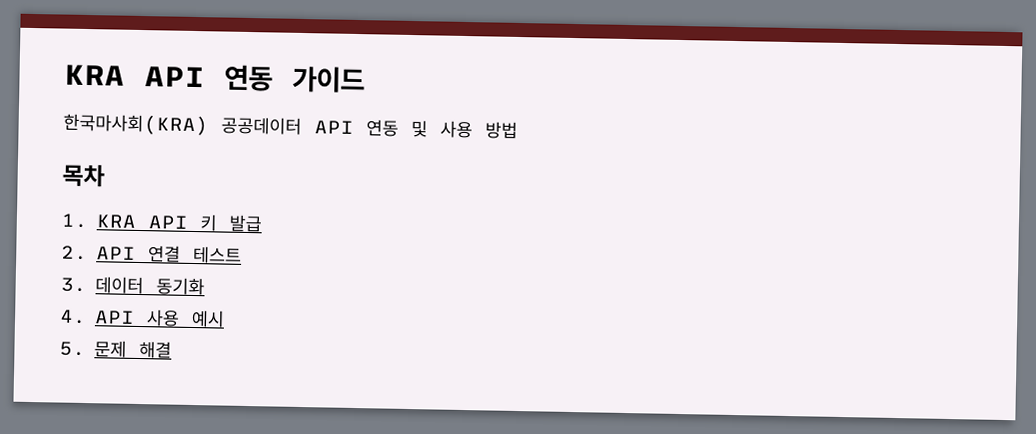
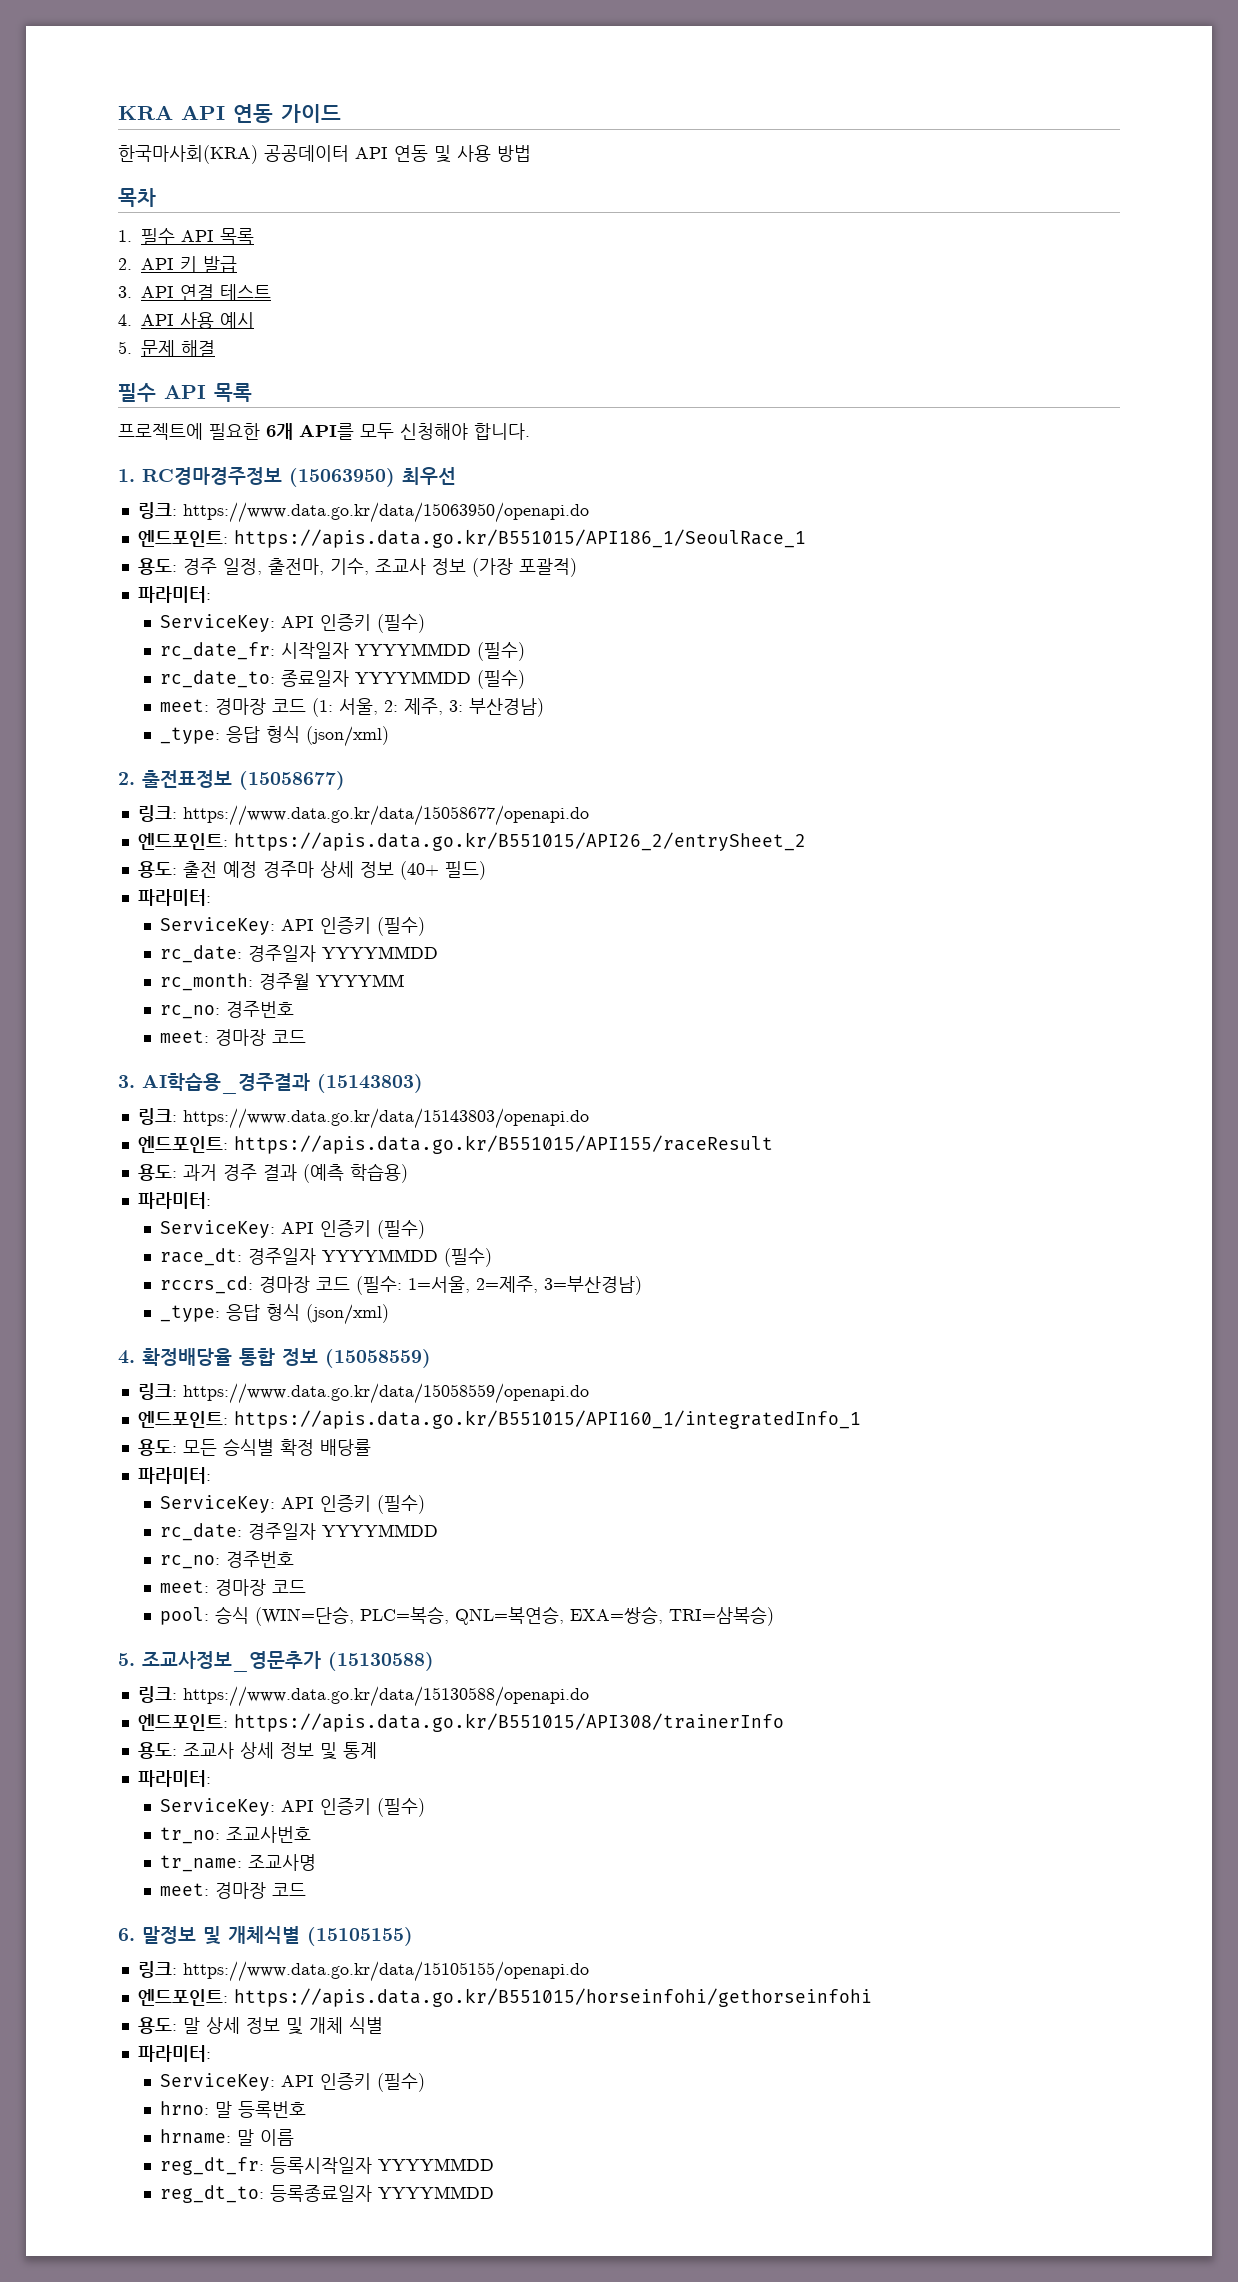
- 1. KRA API 키 발급
+ 1. 필수 API 목록
+ 2. API 키 발급
- 2. API 연결 테스트
+ 3. API 연결 테스트
- 3. 데이터 동기화
  5. 문제 해결
+ 필수 API 목록
+ 프로젝트에 필요한 6개 API를 모두 신청해야 합니다.
+ 1. RC경마경주정보 (15063950) 최우선
+ 링크: https://www.data.go.kr/data/15063950/openapi.do
+ 엔드포인트: https://apis.data.go.kr/B551015/API186_1/SeoulRace_1
+ 용도: 경주 일정, 출전마, 기수, 조교사 정보 (가장 포괄적)
+ 파라미터:
+ ServiceKey: API 인증키 (필수)
+ rc_date_fr: 시작일자 YYYYMMDD (필수)
+ rc_date_to: 종료일자 YYYYMMDD (필수)
+ meet: 경마장 코드 (1: 서울, 2: 제주, 3: 부산경남)
+ _type: 응답 형식 (json/xml)
+ 2. 출전표정보 (15058677)
+ 링크: https://www.data.go.kr/data/15058677/openapi.do
+ 엔드포인트: https://apis.data.go.kr/B551015/API26_2/entrySheet_2
+ 용도: 출전 예정 경주마 상세 정보 (40+ 필드)
+ 파라미터:
+ ServiceKey: API 인증키 (필수)
+ rc_date: 경주일자 YYYYMMDD
+ rc_month: 경주월 YYYYMM
+ rc_no: 경주번호
+ meet: 경마장 코드
+ 3. AI학습용_경주결과 (15143803)
+ 링크: https://www.data.go.kr/data/15143803/openapi.do
+ 엔드포인트: https://apis.data.go.kr/B551015/API155/raceResult
+ 용도: 과거 경주 결과 (예측 학습용)
+ 파라미터:
+ ServiceKey: API 인증키 (필수)
+ race_dt: 경주일자 YYYYMMDD (필수)
+ rccrs_cd: 경마장 코드 (필수: 1=서울, 2=제주, 3=부산경남)
+ _type: 응답 형식 (json/xml)
+ 4. 확정배당율 통합 정보 (15058559)
+ 링크: https://www.data.go.kr/data/15058559/openapi.do
+ 엔드포인트: https://apis.data.go.kr/B551015/API160_1/integratedInfo_1
+ 용도: 모든 승식별 확정 배당률
+ 파라미터:
+ ServiceKey: API 인증키 (필수)
+ rc_date: 경주일자 YYYYMMDD
+ rc_no: 경주번호
+ meet: 경마장 코드
+ pool: 승식 (WIN=단승, PLC=복승, QNL=복연승, EXA=쌍승, TRI=삼복승)
+ 5. 조교사정보_영문추가 (15130588)
+ 링크: https://www.data.go.kr/data/15130588/openapi.do
+ 엔드포인트: https://apis.data.go.kr/B551015/API308/trainerInfo
+ 용도: 조교사 상세 정보 및 통계
+ 파라미터:
+ ServiceKey: API 인증키 (필수)
+ tr_no: 조교사번호
+ tr_name: 조교사명
+ meet: 경마장 코드
+ 6. 말정보 및 개체식별 (15105155)
+ 링크: https://www.data.go.kr/data/15105155/openapi.do
+ 엔드포인트: https://apis.data.go.kr/B551015/horseinfohi/gethorseinfohi
+ 용도: 말 상세 정보 및 개체 식별
+ 파라미터:
+ ServiceKey: API 인증키 (필수)
+ hrno: 말 등록번호
+ hrname: 말 이름
+ reg_dt_fr: 등록시작일자 YYYYMMDD
+ reg_dt_to: 등록종료일자 YYYYMMDD

